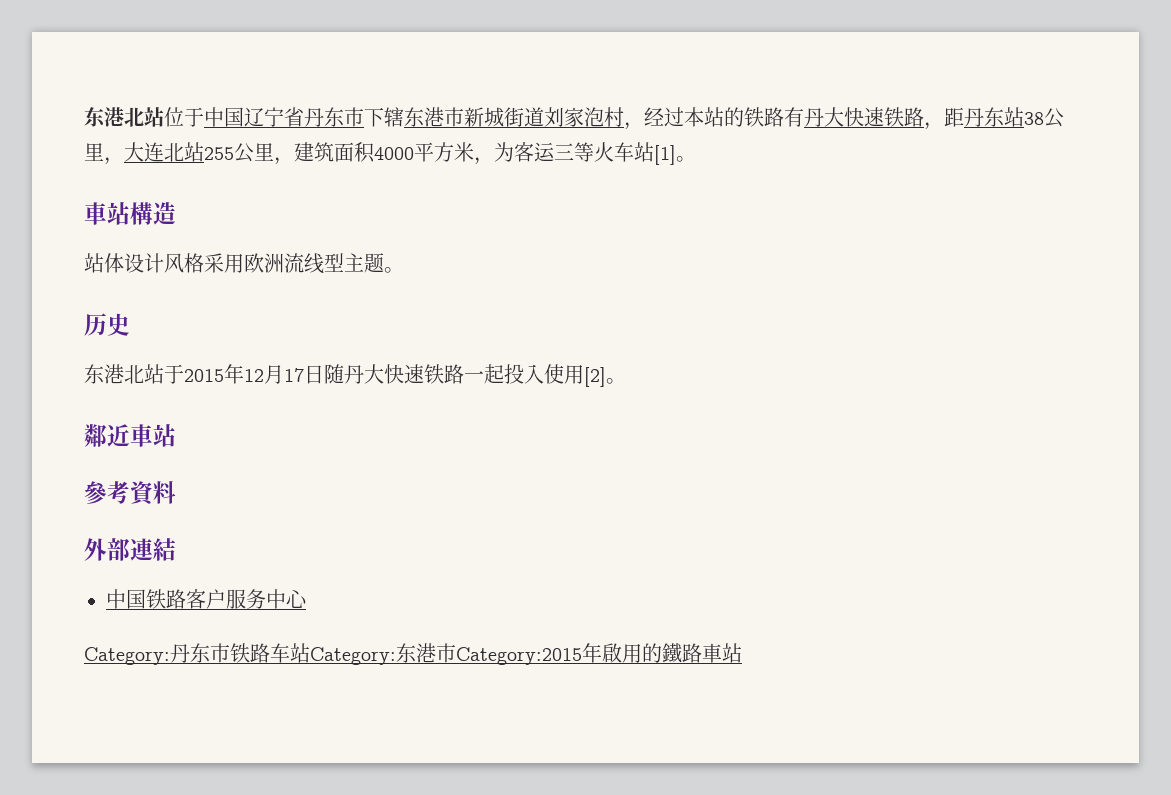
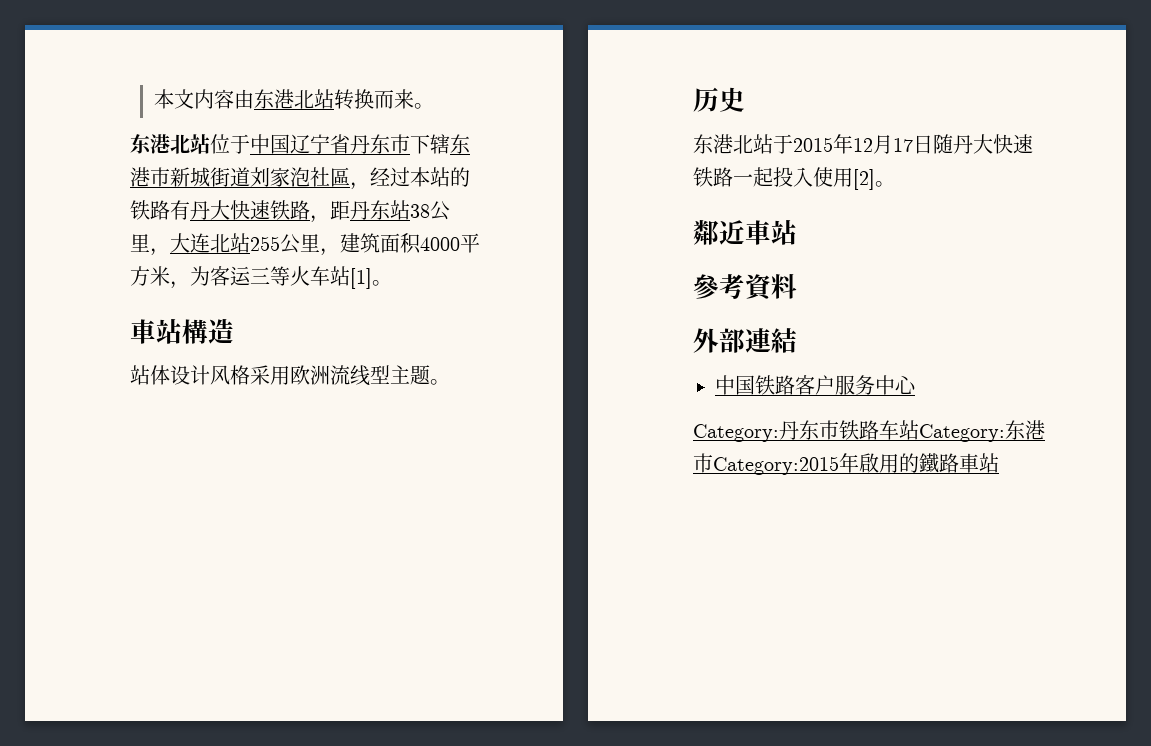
+ 本文内容由东港北站转换而来。
- 东港北站位于中国辽宁省丹东市下辖东港市新城街道刘家泡村，经过本站的铁路有丹大快速铁路，距丹东站38公里，大连北站255公里，建筑面积4000平方米，为客运三等火车站[1]。
+ 东港北站位于中国辽宁省丹东市下辖东港市新城街道刘家泡社區，经过本站的铁路有丹大快速铁路，距丹东站38公里，大连北站255公里，建筑面积4000平方米，为客运三等火车站[1]。

